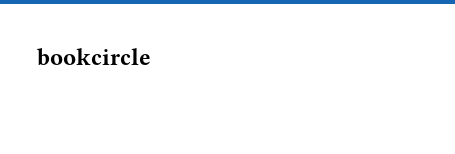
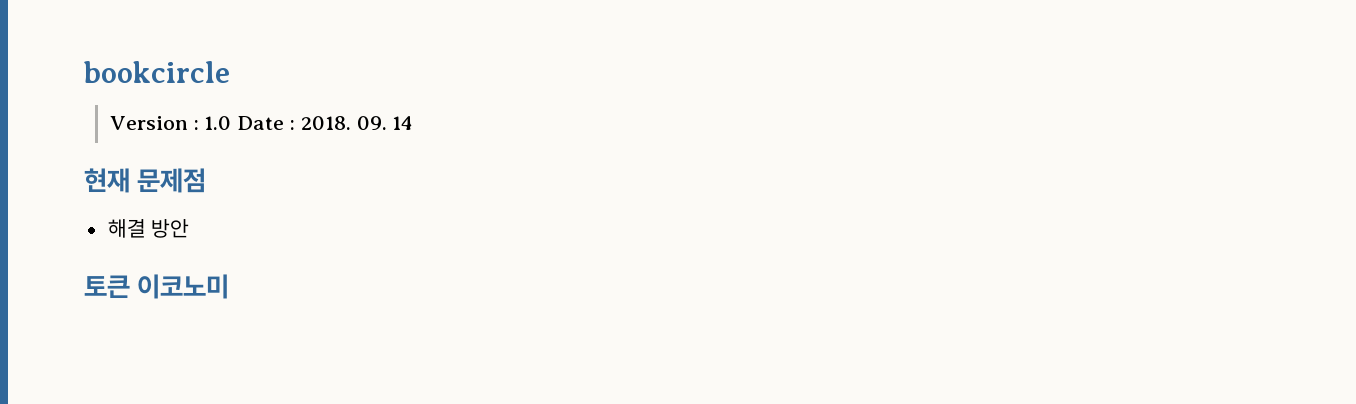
+ Version : 1.0 Date : 2018. 09. 14
+ 현재 문제점
+ 해결 방안
+ 토큰 이코노미

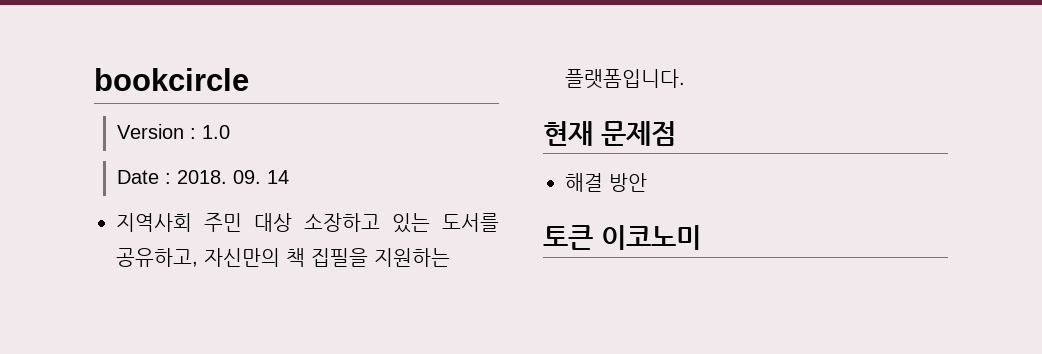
- Version : 1.0 Date : 2018.
+ Version : 1.0
+ Date : 2018.
+ 지역사회 주민 대상 소장하고 있는 도서를 공유하고, 자신만의 책 집필을 지원하는 플랫폼입니다.

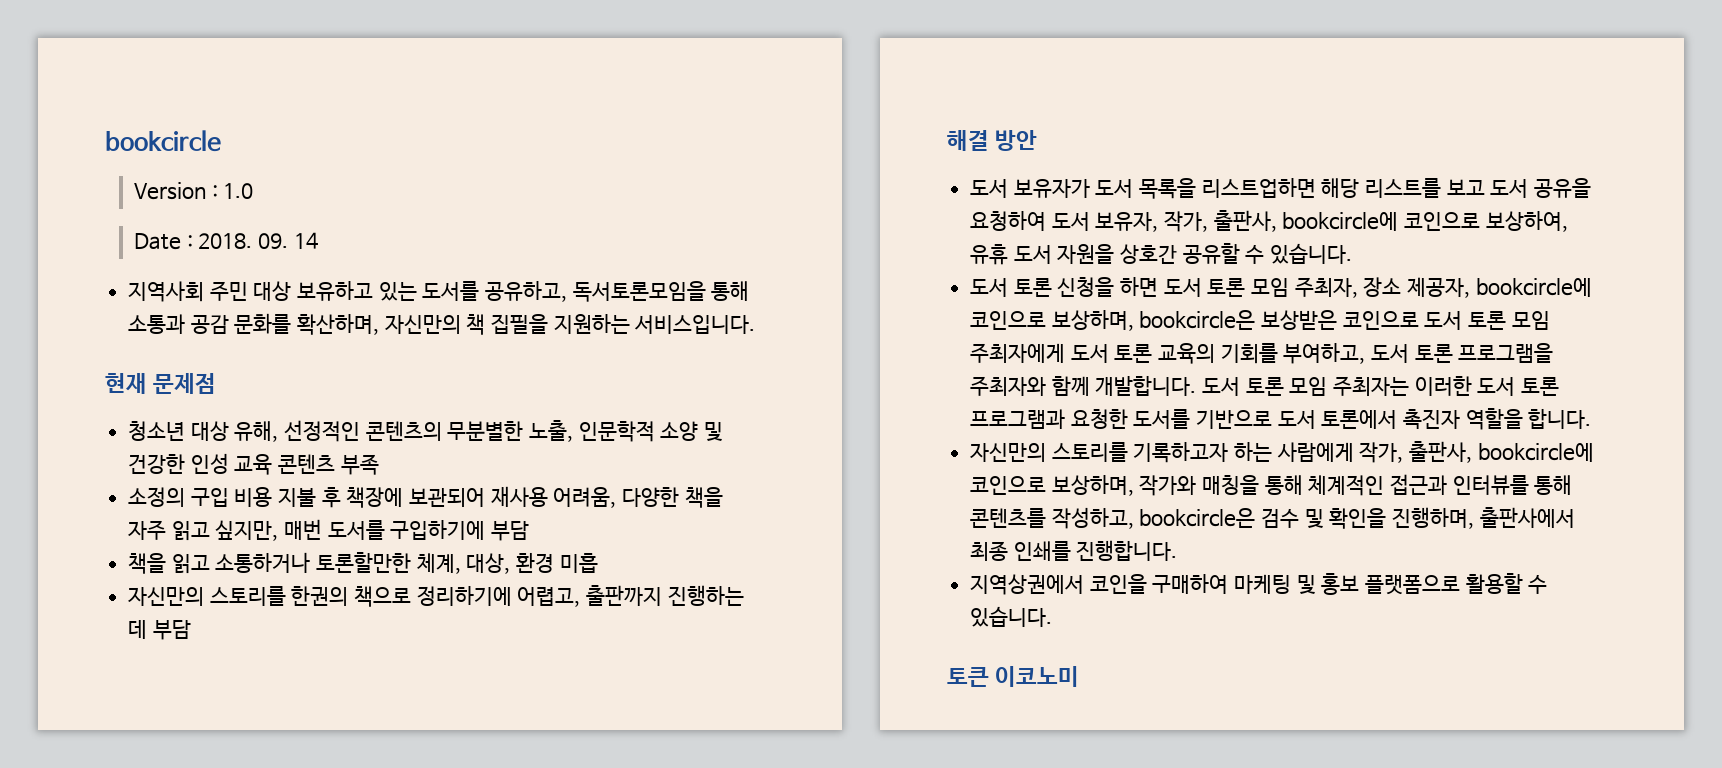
- 지역사회 주민 대상 소장하고 있는 도서를 공유하고, 자신만의 책 집필을 지원하는 플랫폼입니다.
+ 지역사회 주민 대상 보유하고 있는 도서를 공유하고, 독서토론모임을 통해 소통과 공감 문화를 확산하며, 자신만의 책 집필을 지원하는 서비스입니다.
+ 청소년 대상 유해, 선정적인 콘텐츠의 무분별한 노출, 인문학적 소양 및 건강한 인성 교육 콘텐츠 부족
+ 소정의 구입 비용 지불 후 책장에 보관되어 재사용 어려움, 다양한 책을 자주 읽고 싶지만, 매번 도서를 구입하기에 부담
+ 책을 읽고 소통하거나 토론할만한 체계, 대상, 환경 미흡
+ 자신만의 스토리를 한권의 책으로 정리하기에 어렵고, 출판까지 진행하는 데 부담
  해결 방안
+ 도서 보유자가 도서 목록을 리스트업하면 해당 리스트를 보고 도서 공유을 요청하여 도서 보유자, 작가, 출판사, bookcircle에 코인으로 보상하여, 유휴 도서 자원을 상호간 공유할 수 있습니다.
+ 도서 토론 신청을 하면 도서 토론 모임 주최자, 장소 제공자, bookcircle에 코인으로 보상하며, bookcircle은 보상받은 코인으로 도서 토론 모임 주최자에게 도서 토론 교육의 기회를 부여하고, 도서 토론 프로그램을 주최자와 함께 개발합니다. 도서 토론 모임 주최자는 이러한 도서 토론 프로그램과 요청한 도서를 기반으로 도서 토론에서 촉진자 역할을 합니다.
+ 자신만의 스토리를 기록하고자 하는 사람에게 작가, 출판사, bookcircle에 코인으로 보상하며, 작가와 매칭을 통해 체계적인 접근과 인터뷰를 통해 콘텐츠를 작성하고, bookcircle은 검수 및 확인을 진행하며, 출판사에서 최종 인쇄를 진행합니다.
+ 지역상권에서 코인을 구매하여 마케팅 및 홍보 플랫폼으로 활용할 수 있습니다.

